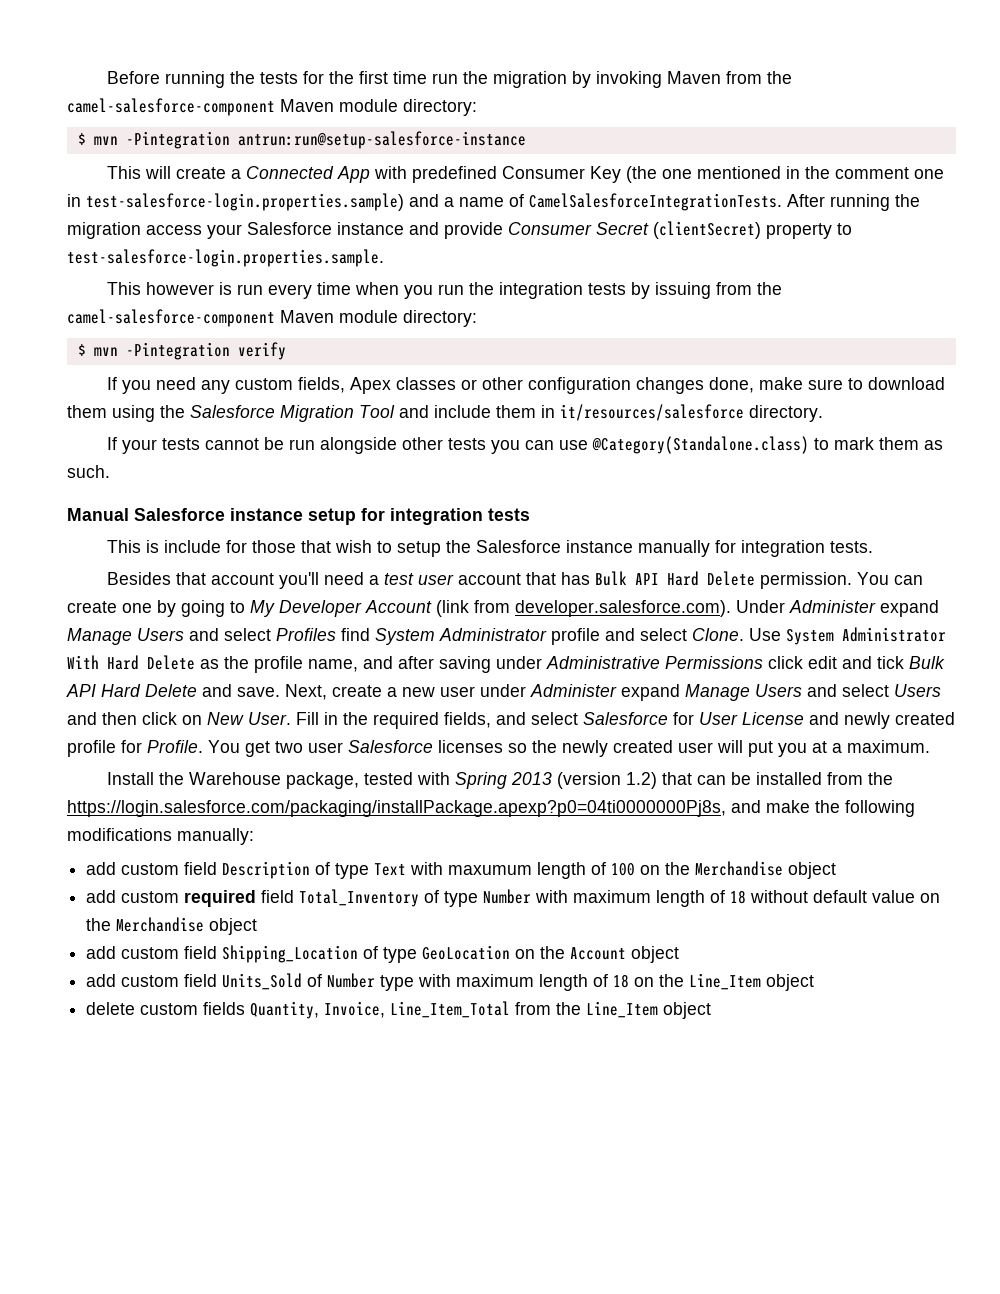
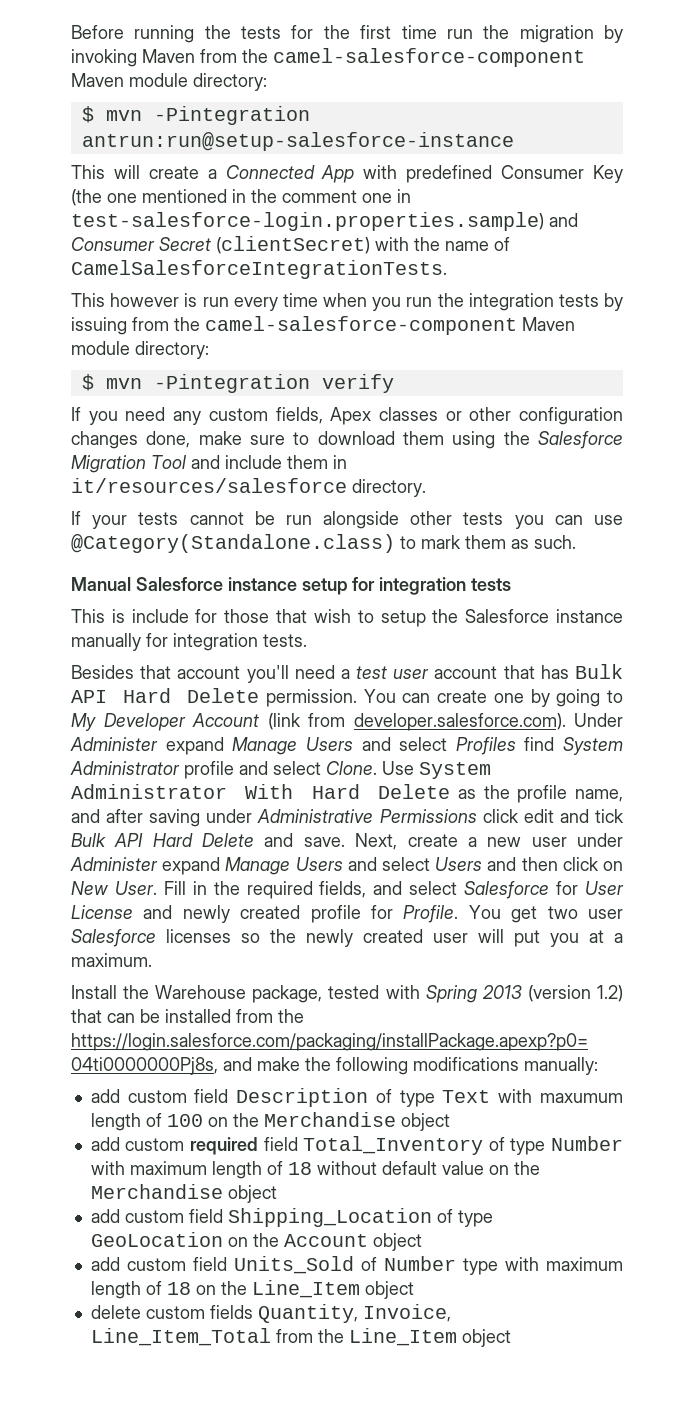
- This will create a Connected App with predefined Consumer Key (the one mentioned in the comment one in test-salesforce-login.properties.sample) and a name of CamelSalesforceIntegrationTests. After running the migration access your Salesforce instance and provide Consumer Secret (clientSecret) property to test-salesforce-login.properties.sample.
+ This will create a Connected App with predefined Consumer Key (the one mentioned in the comment one in test-salesforce-login.properties.sample) and Consumer Secret (clientSecret) with the name of CamelSalesforceIntegrationTests.

